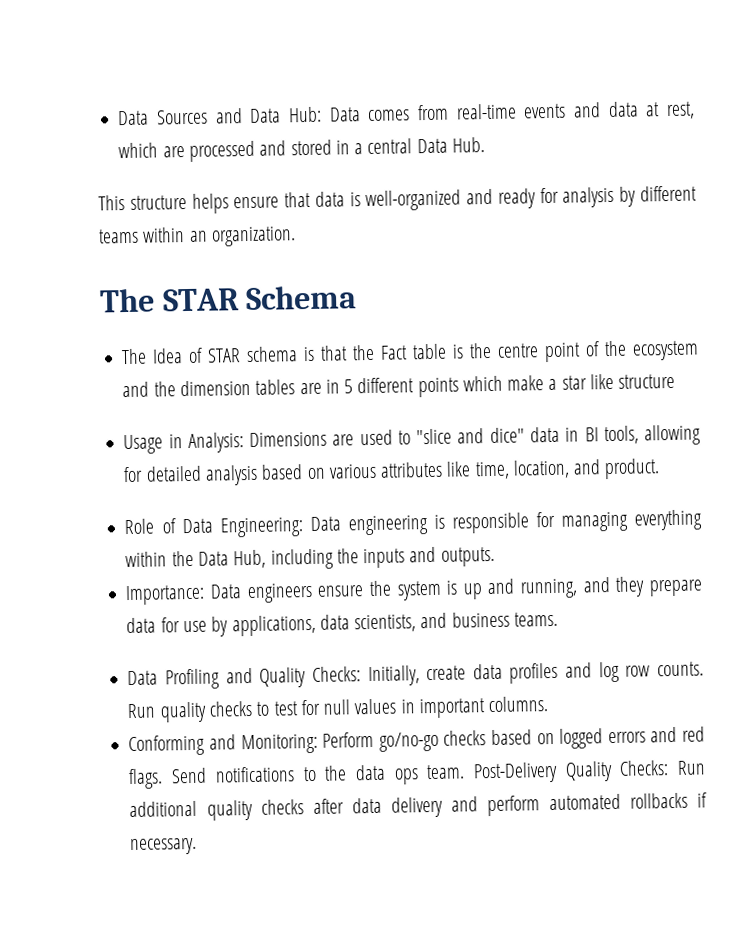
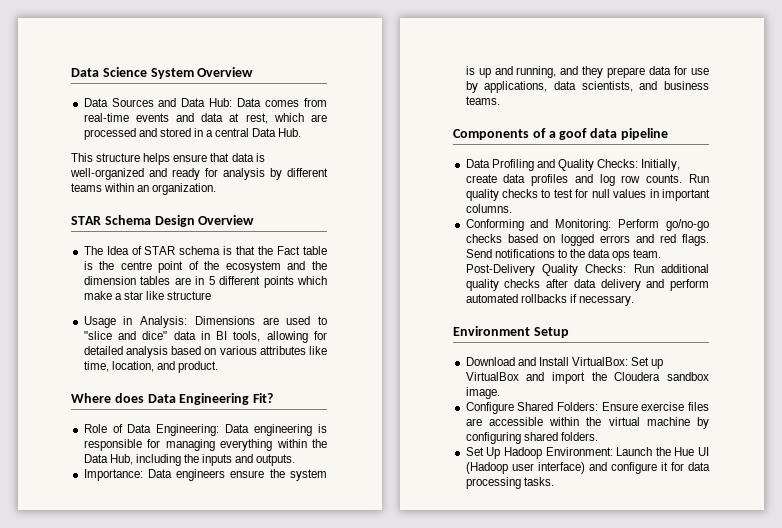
+ Data Science System Overview
- The STAR Schema
+ STAR Schema Design Overview
+ Where does Data Engineering Fit?
+ Components of a goof data pipeline
+ Environment Setup
+ Download and Install VirtualBox: Set up VirtualBox and import the Cloudera sandbox image.
+ Configure Shared Folders: Ensure exercise files are accessible within the virtual machine by configuring shared folders.
+ Set Up Hadoop Environment: Launch the Hue UI (Hadoop user interface) and configure it for data processing tasks.

